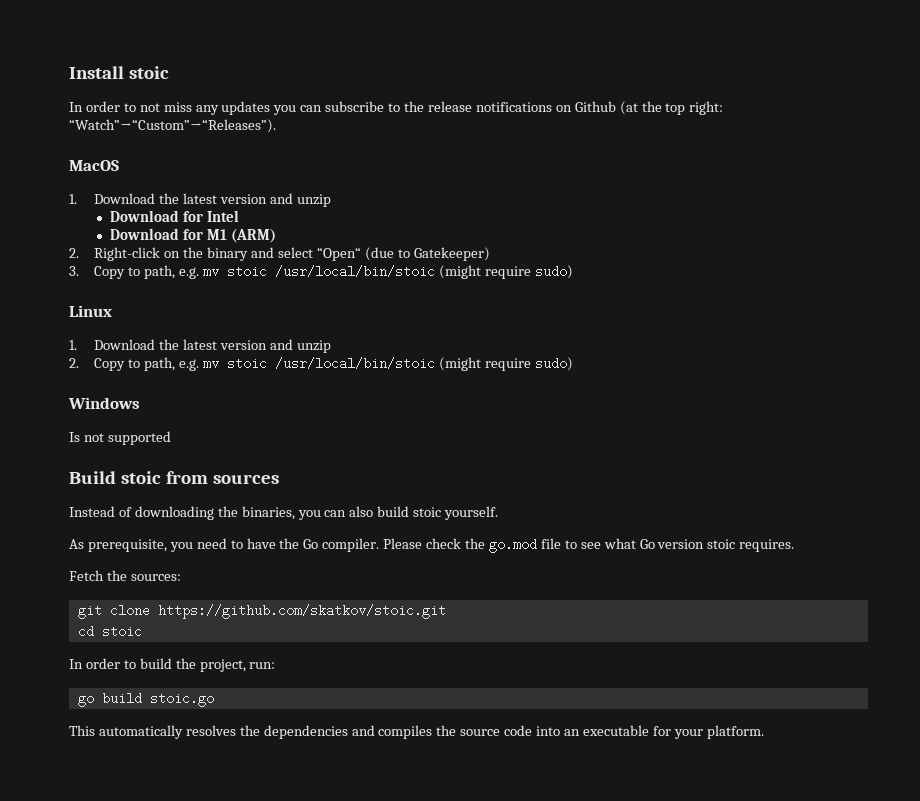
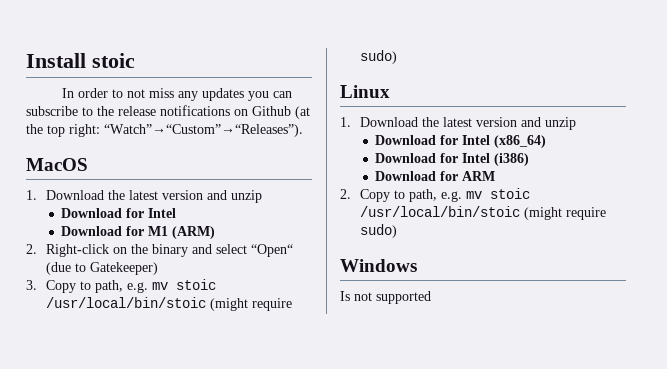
+ Download for Intel (x86_64)
+ Download for Intel (i386)
+ Download for ARM
- Build stoic from sources
- Instead of downloading the binaries, you can also build stoic yourself.
- As prerequisite, you need to have the Go compiler. Please check the go.mod file to see what Go version stoic requires.
- Fetch the sources:
- git clone https://github.com/skatkov/stoic.git
- cd stoic
- In order to build the project, run:
- go build stoic.go
- This automatically resolves the dependencies and compiles the source code into an executable for your platform.

